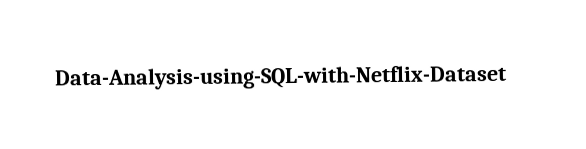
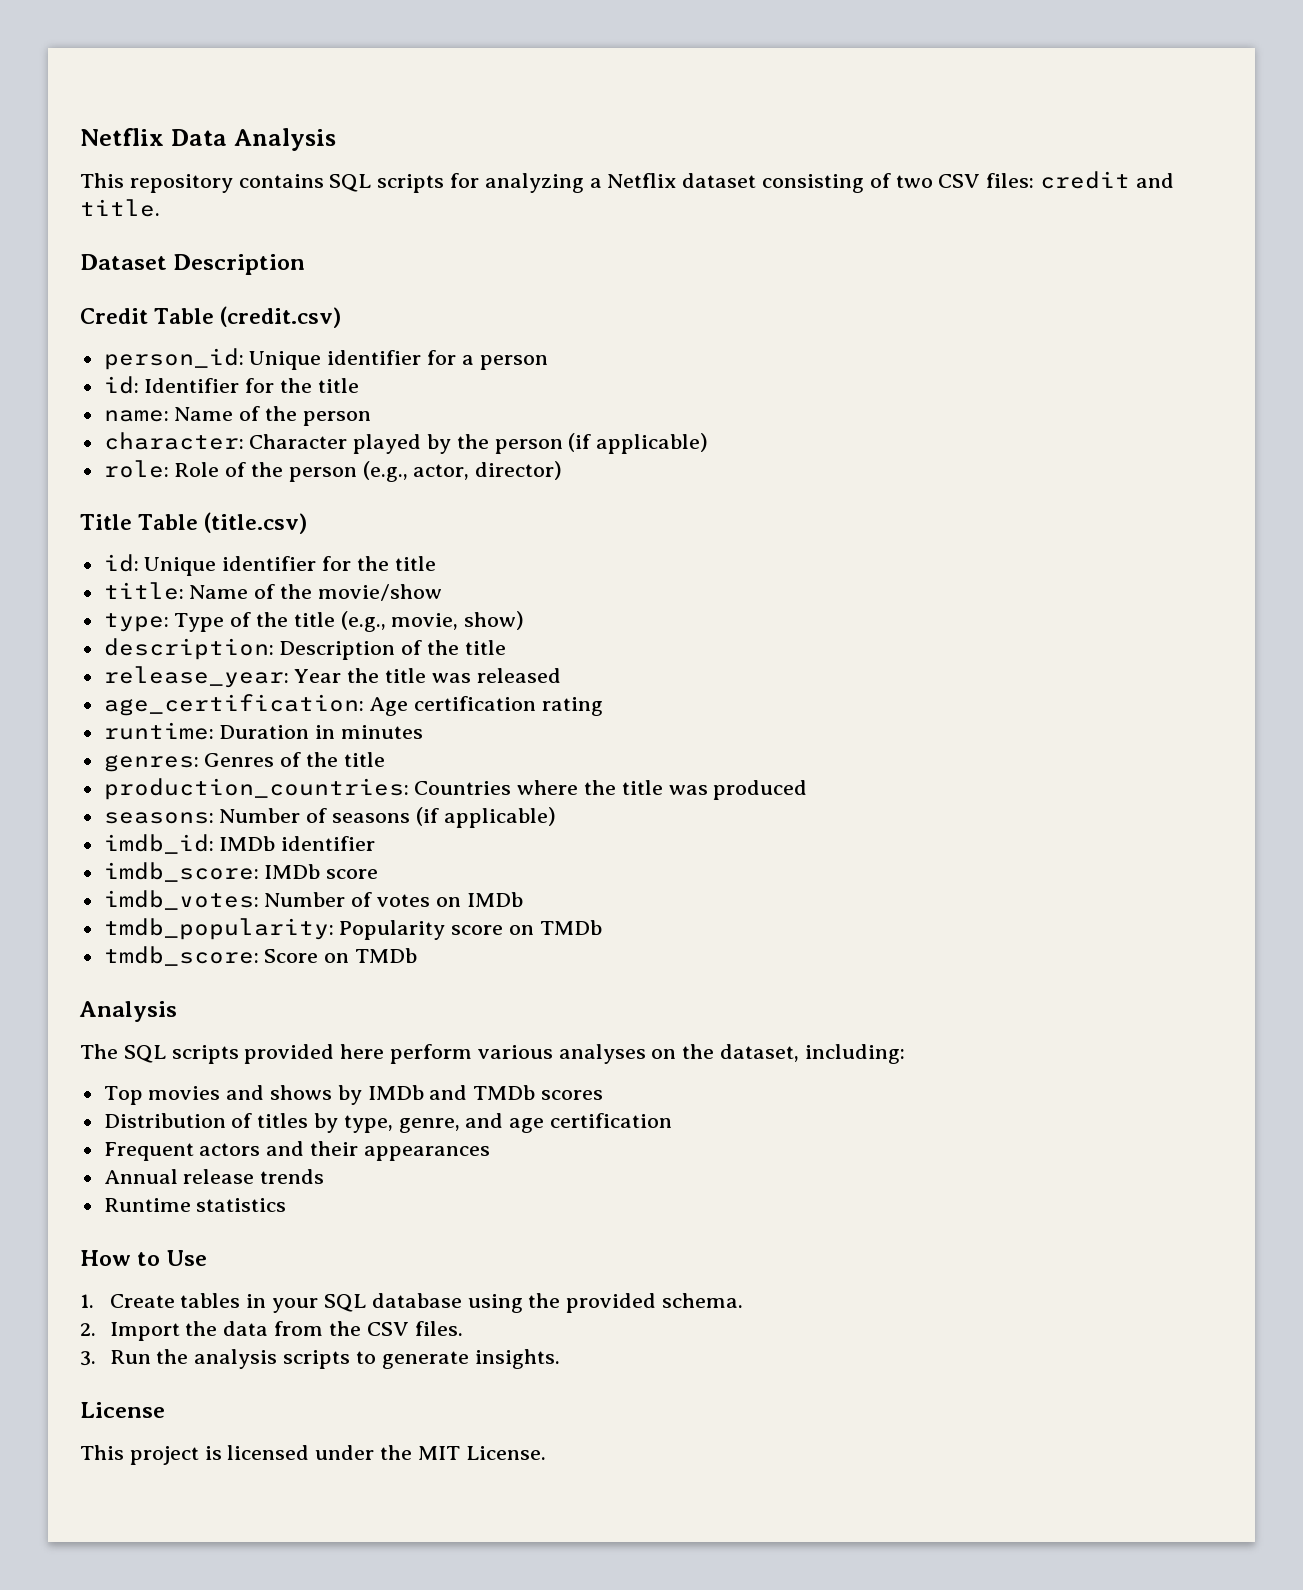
- Data-Analysis-using-SQL-with-Netflix-Dataset
+ Netflix Data Analysis
+ This repository contains SQL scripts for analyzing a Netflix dataset consisting of two CSV files: credit and title.
+ Dataset Description
+ Credit Table (credit.csv)
+ person_id: Unique identifier for a person
+ id: Identifier for the title
+ name: Name of the person
+ character: Character played by the person (if applicable)
+ role: Role of the person (e.g., actor, director)
+ Title Table (title.csv)
+ id: Unique identifier for the title
+ title: Name of the movie/show
+ type: Type of the title (e.g., movie, show)
+ description: Description of the title
+ release_year: Year the title was released
+ age_certification: Age certification rating
+ runtime: Duration in minutes
+ genres: Genres of the title
+ production_countries: Countries where the title was produced
+ seasons: Number of seasons (if applicable)
+ imdb_id: IMDb identifier
+ imdb_score: IMDb score
+ imdb_votes: Number of votes on IMDb
+ tmdb_popularity: Popularity score on TMDb
+ tmdb_score: Score on TMDb
+ Analysis
+ The SQL scripts provided here perform various analyses on the dataset, including:
+ Top movies and shows by IMDb and TMDb scores
+ Distribution of titles by type, genre, and age certification
+ Frequent actors and their appearances
+ Annual release trends
+ Runtime statistics
+ How to Use
+ 1. Create tables in your SQL database using the provided schema.
+ 2. Import the data from the CSV files.
+ 3. Run the analysis scripts to generate insights.
+ License
+ This project is licensed under the MIT License.

